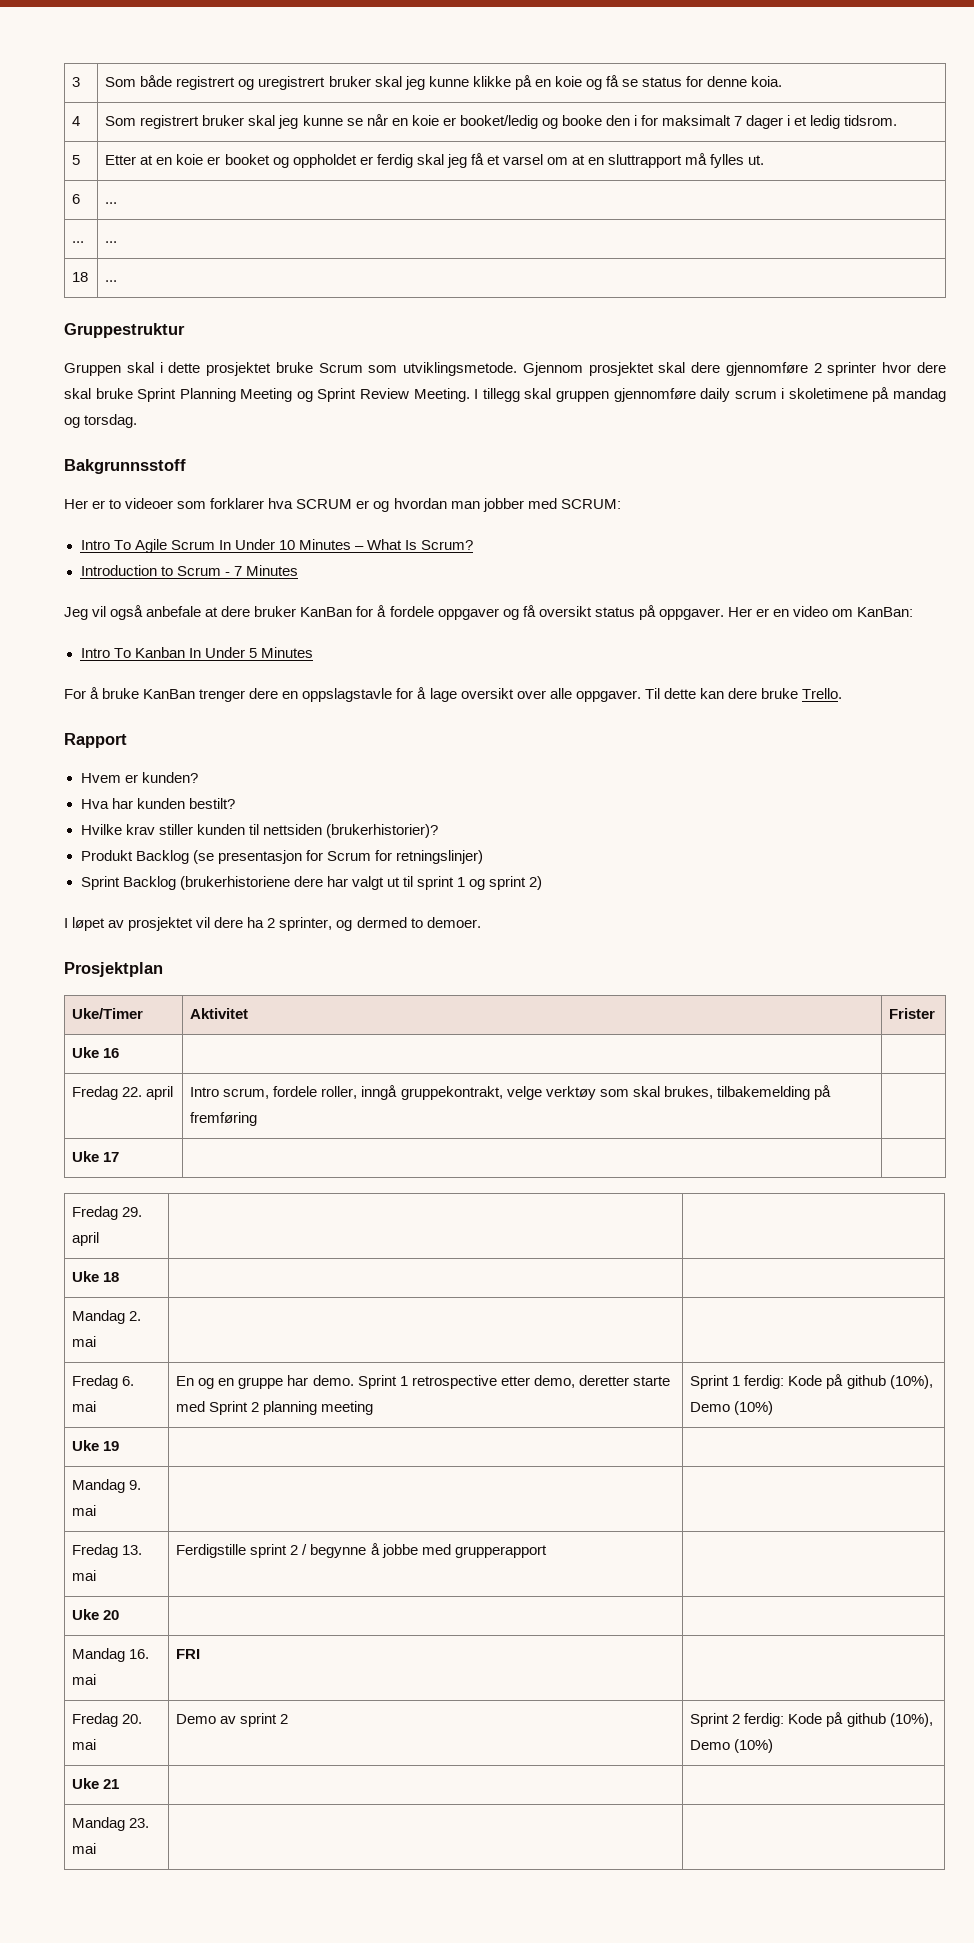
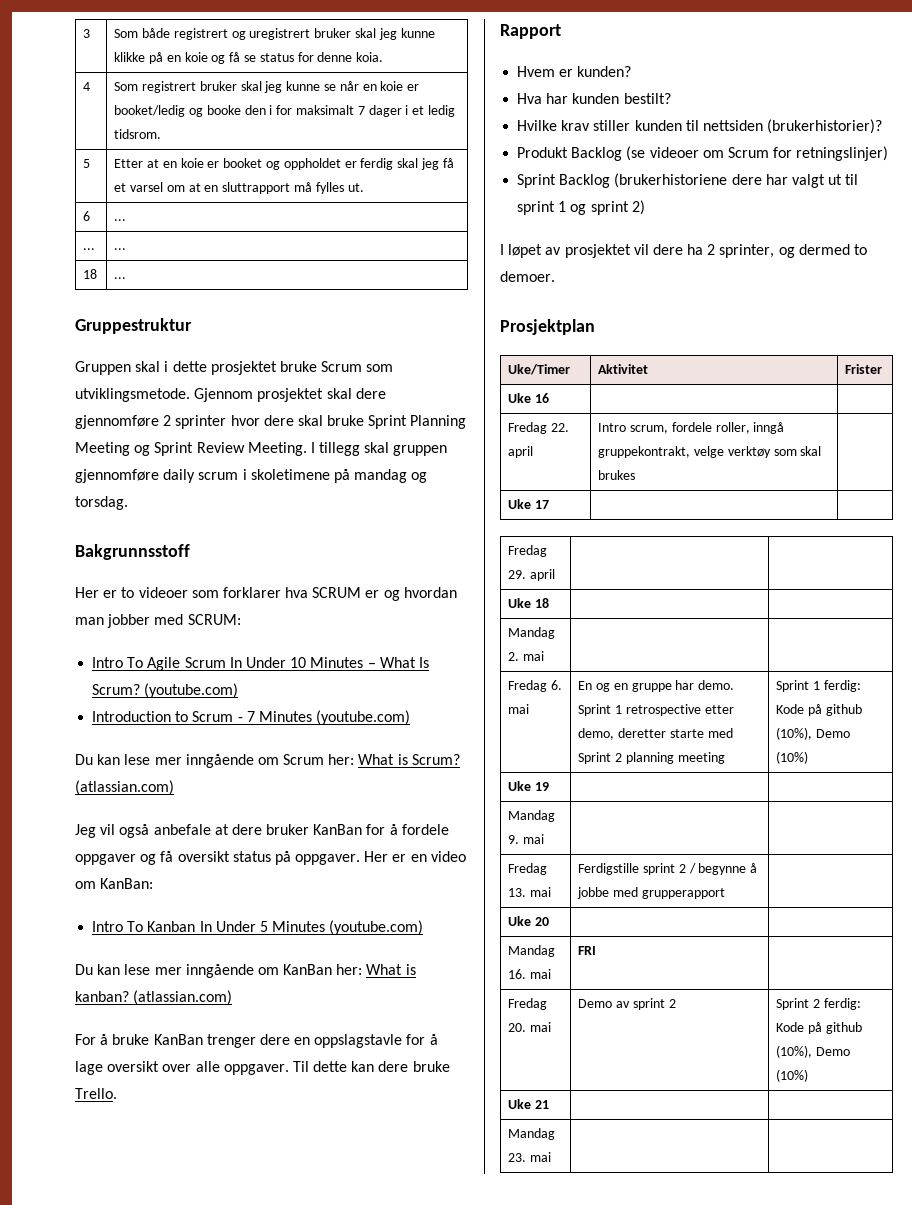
- Intro To Agile Scrum In Under 10 Minutes – What Is Scrum?
+ Intro To Agile Scrum In Under 10 Minutes – What Is Scrum? (youtube.com)
- Introduction to Scrum - 7 Minutes
+ Introduction to Scrum - 7 Minutes (youtube.com)
+ Du kan lese mer inngående om Scrum her: What is Scrum? (atlassian.com)
- Intro To Kanban In Under 5 Minutes
+ Intro To Kanban In Under 5 Minutes (youtube.com)
+ Du kan lese mer inngående om KanBan her: What is kanban? (atlassian.com)
- Produkt Backlog (se presentasjon for Scrum for retningslinjer)
+ Produkt Backlog (se videoer om Scrum for retningslinjer)
- Fredag 22. april | Intro scrum, fordele roller, inngå gruppekontrakt, velge verktøy som skal brukes, tilbakemelding på fremføring |
+ Fredag 22. april | Intro scrum, fordele roller, inngå gruppekontrakt, velge verktøy som skal brukes |

